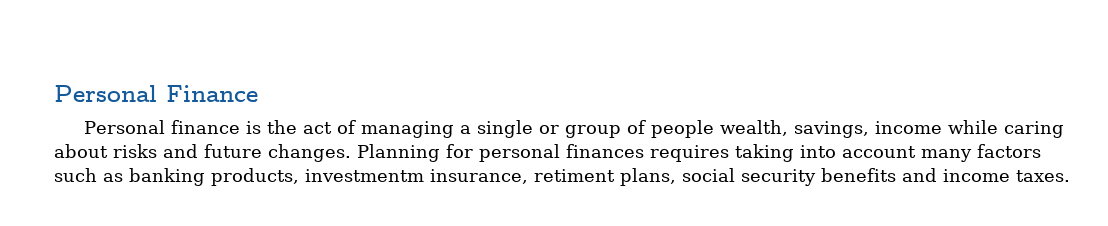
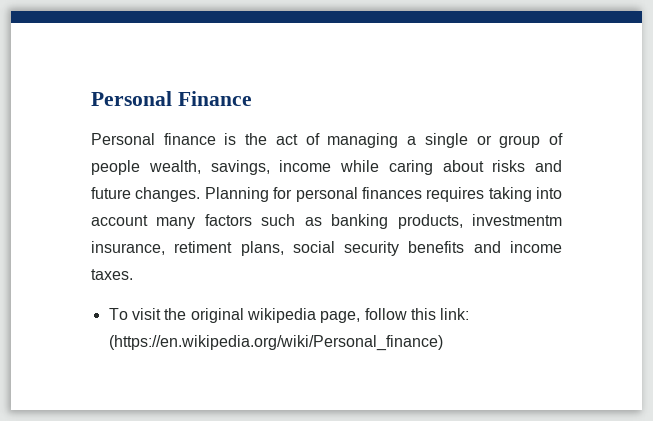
+ To visit the original wikipedia page, follow this link: (https://en.wikipedia.org/wiki/Personal_finance)

